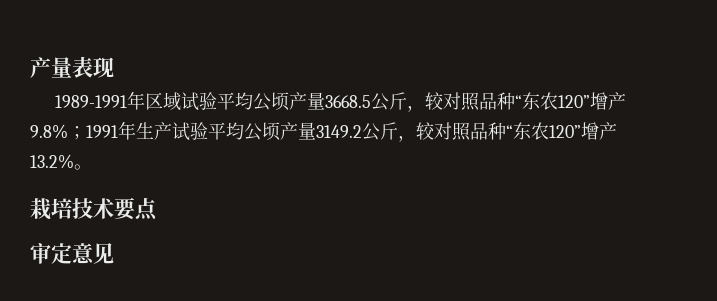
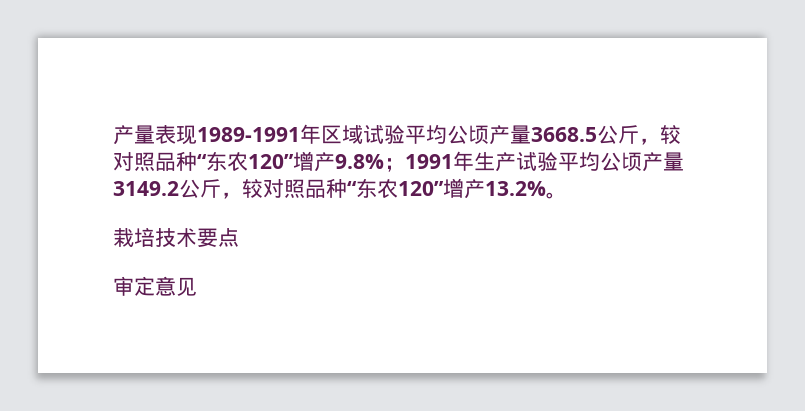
- 产量表现
- 1989-1991年区域试验平均公顷产量3668.5公斤，较对照品种“东农120”增产9.8%；1991年生产试验平均公顷产量3149.2公斤，较对照品种“东农120”增产13.2%。
+ 产量表现1989-1991年区域试验平均公顷产量3668.5公斤，较对照品种“东农120”增产9.8%；1991年生产试验平均公顷产量3149.2公斤，较对照品种“东农120”增产13.2%。

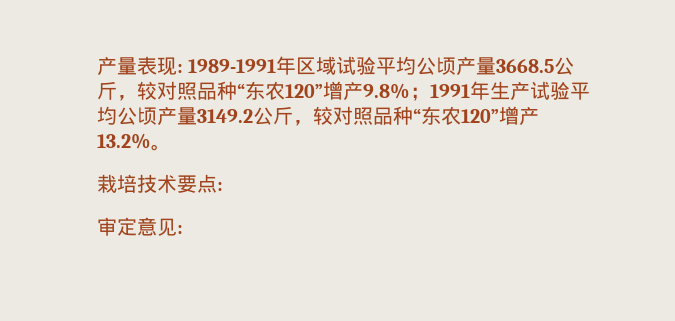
- 产量表现1989-1991年区域试验平均公顷产量3668.5公斤，较对照品种“东农120”增产9.8%；1991年生产试验平均公顷产量3149.2公斤，较对照品种“东农120”增产13.2%。
+ 产量表现: 1989-1991年区域试验平均公顷产量3668.5公斤，较对照品种“东农120”增产9.8%；1991年生产试验平均公顷产量3149.2公斤，较对照品种“东农120”增产13.2%。
- 栽培技术要点
+ 栽培技术要点:
- 审定意见
+ 审定意见:

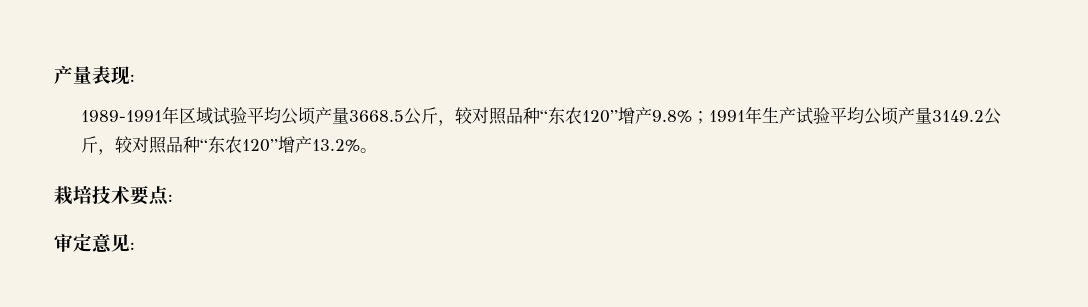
- 产量表现: 1989-1991年区域试验平均公顷产量3668.5公斤，较对照品种“东农120”增产9.8%；1991年生产试验平均公顷产量3149.2公斤，较对照品种“东农120”增产13.2%。
+ 产量表现:
+ 1989-1991年区域试验平均公顷产量3668.5公斤，较对照品种“东农120”增产9.8%；1991年生产试验平均公顷产量3149.2公斤，较对照品种“东农120”增产13.2%。

